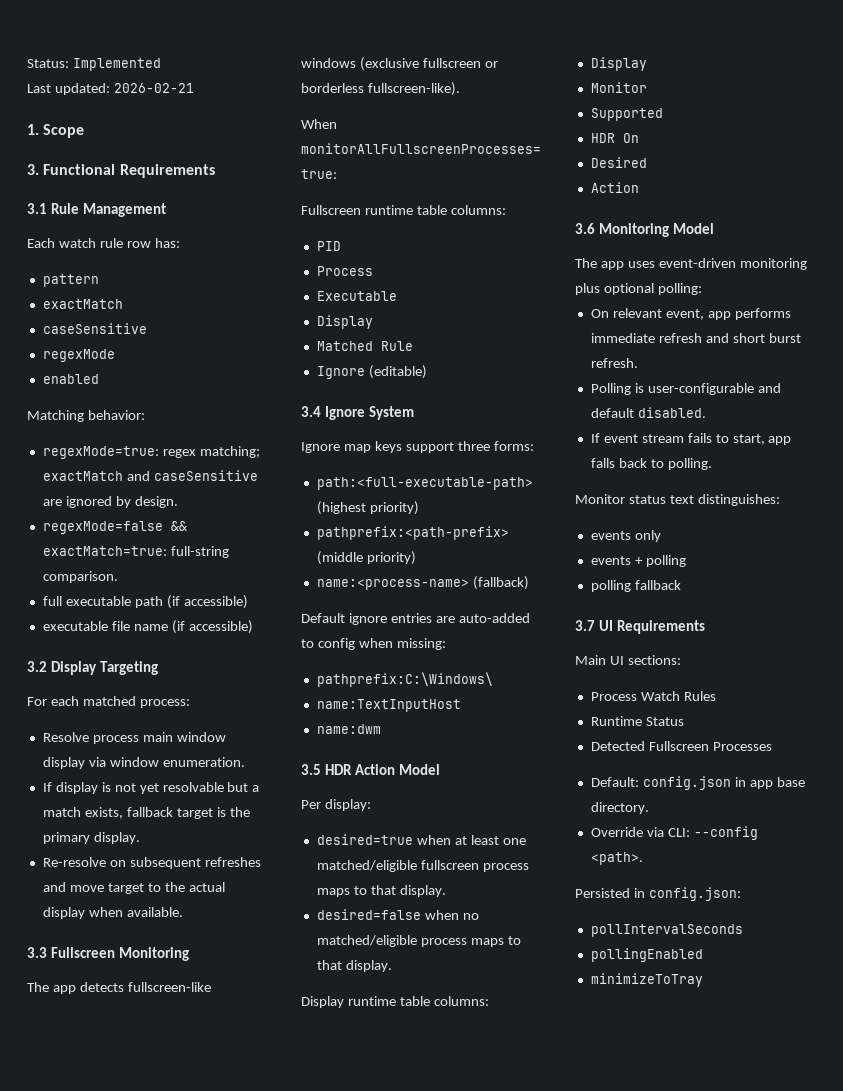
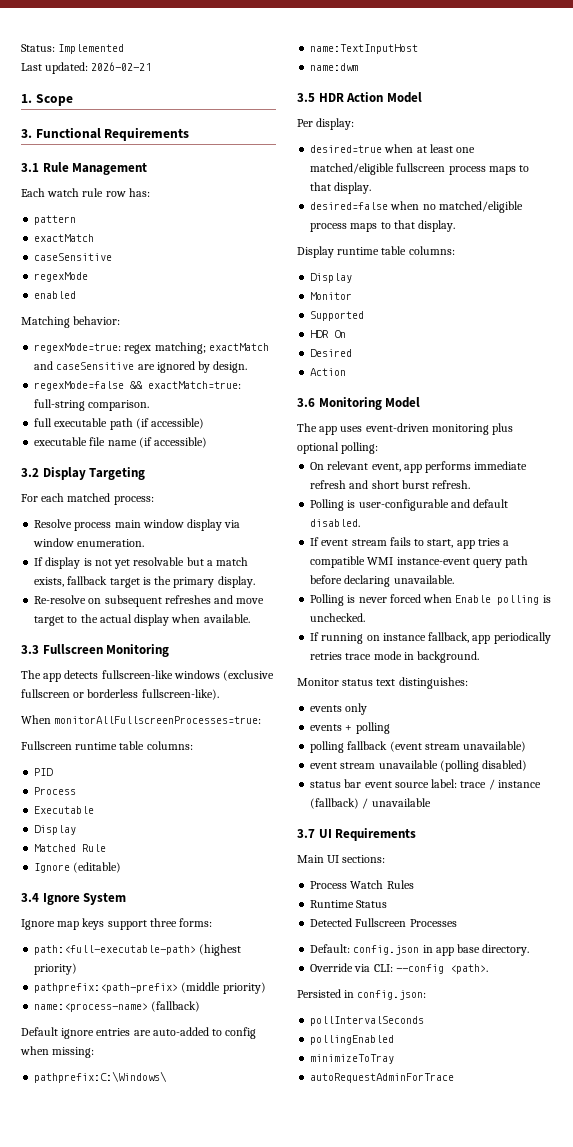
- If event stream fails to start, app falls back to polling.
+ If event stream fails to start, app tries a compatible WMI instance-event query path before declaring unavailable.
+ Polling is never forced when Enable polling is unchecked.
+ If running on instance fallback, app periodically retries trace mode in background.
- polling fallback
+ polling fallback (event stream unavailable)
+ event stream unavailable (polling disabled)
+ status bar event source label: trace / instance (fallback) / unavailable
+ autoRequestAdminForTrace

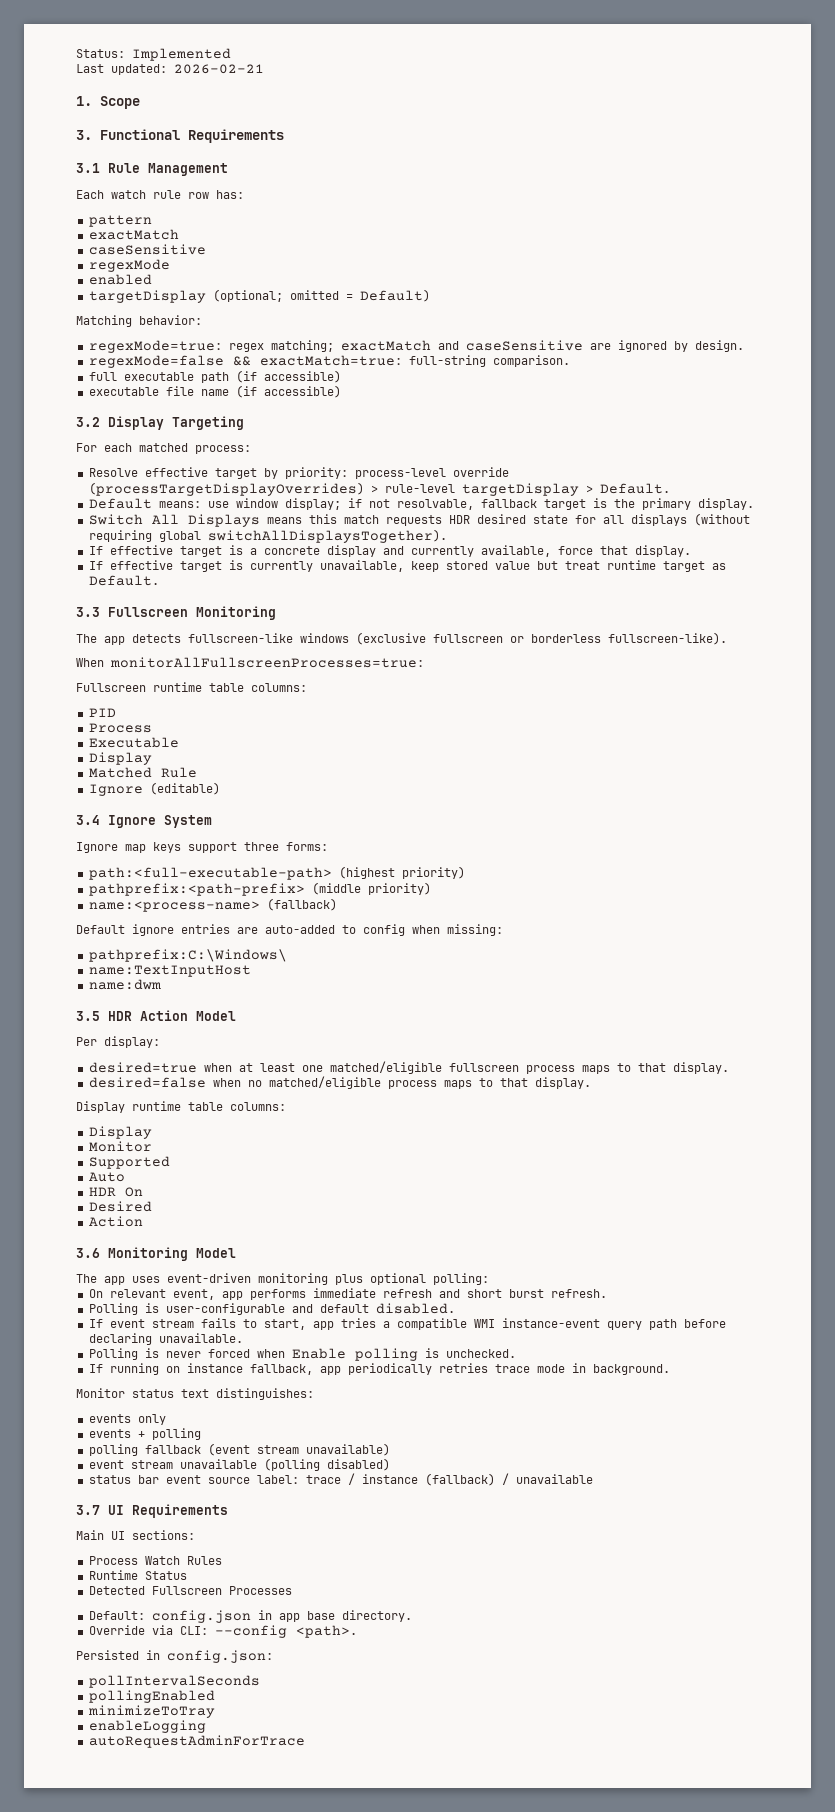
+ targetDisplay (optional; omitted = Default)
- Resolve process main window display via window enumeration.
- If display is not yet resolvable but a match exists, fallback target is the primary display.
+ Resolve effective target by priority: process-level override (processTargetDisplayOverrides) > rule-level targetDisplay > Default.
+ Default means: use window display; if not resolvable, fallback target is the primary display.
- Re-resolve on subsequent refreshes and move target to the actual display when available.
+ Switch All Displays means this match requests HDR desired state for all displays (without requiring global switchAllDisplaysTogether).
+ If effective target is a concrete display and currently available, force that display.
+ If effective target is currently unavailable, keep stored value but treat runtime target as Default.
+ Auto
+ enableLogging

